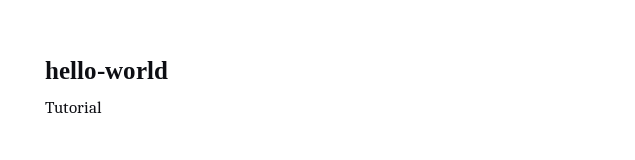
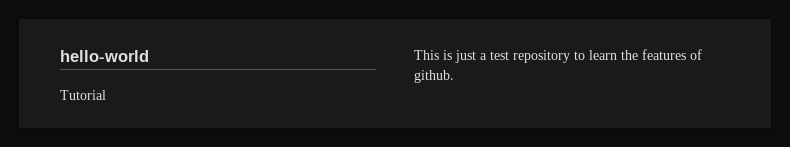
+ This is just a test repository to learn the features of github.

